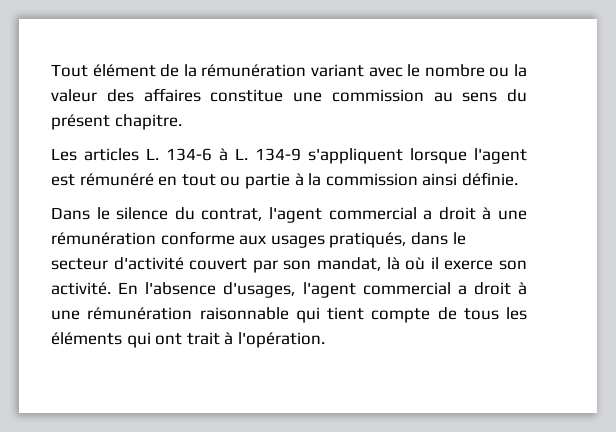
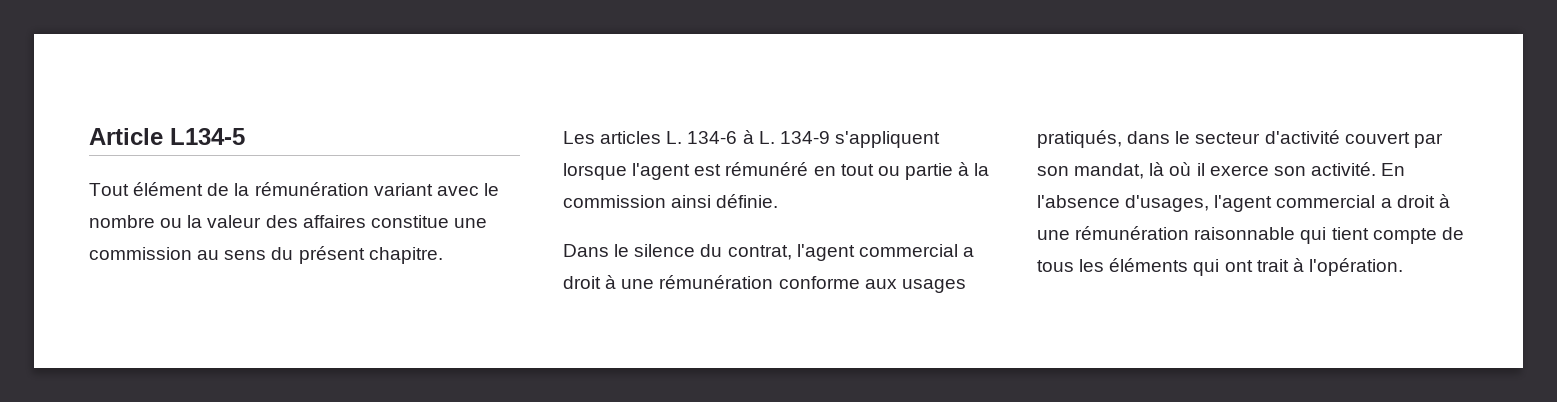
+ Article L134-5

